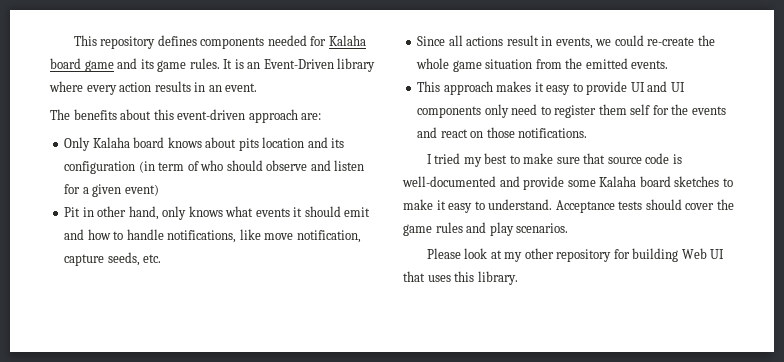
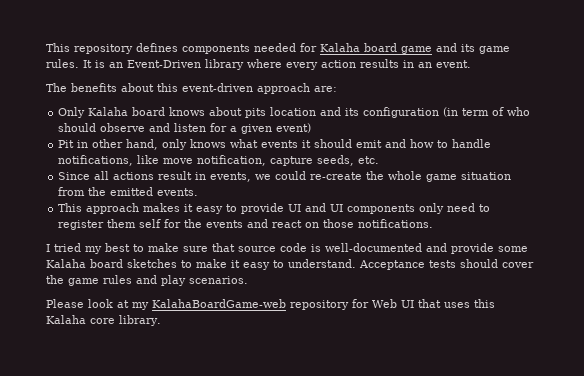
- Please look at my other repository for building Web UI that uses this library.
+ Please look at my KalahaBoardGame-web repository for Web UI that uses this Kalaha core library.

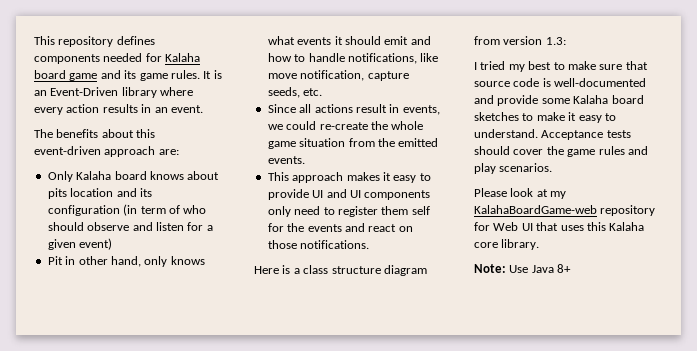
+ Here is a class structure diagram from version 1.3:
+ Note: Use Java 8+

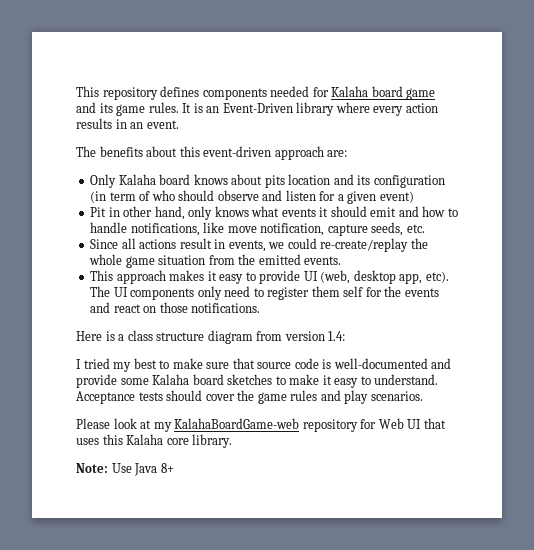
- Since all actions result in events, we could re-create the whole game situation from the emitted events.
+ Since all actions result in events, we could re-create/replay the whole game situation from the emitted events.
- This approach makes it easy to provide UI and UI components only need to register them self for the events and react on those notifications.
+ This approach makes it easy to provide UI (web, desktop app, etc). The UI components only need to register them self for the events and react on those notifications.
- Here is a class structure diagram from version 1.3:
+ Here is a class structure diagram from version 1.4:

